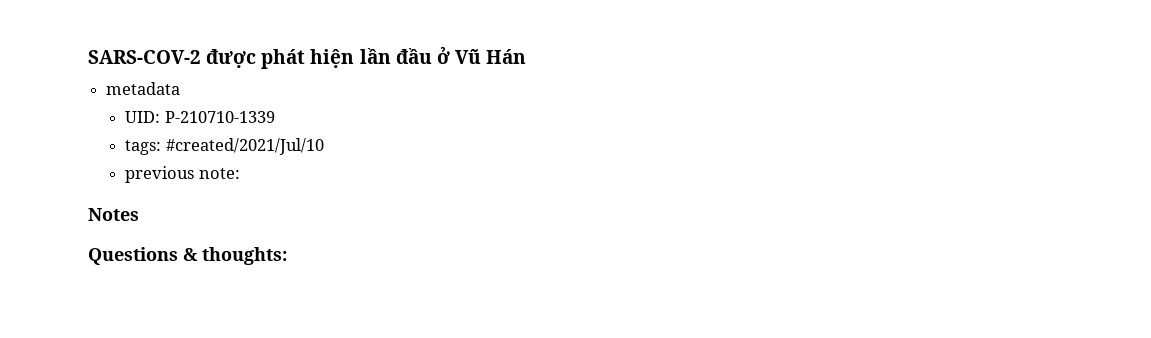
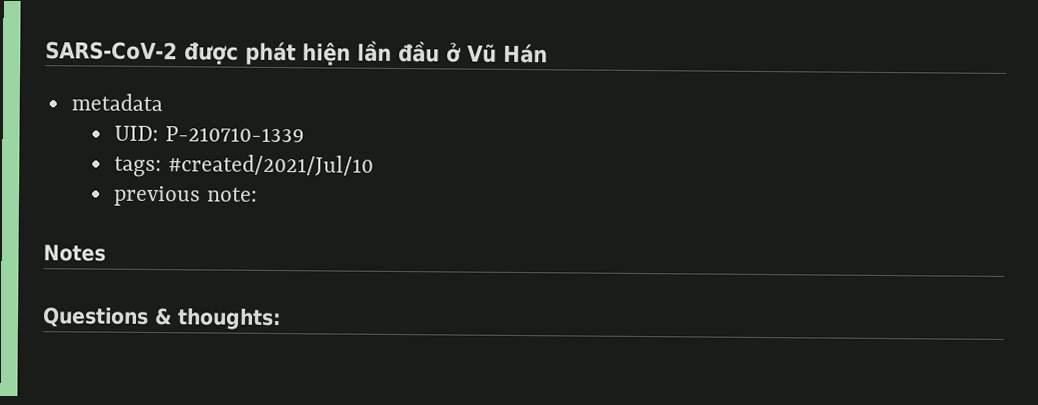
- SARS-COV-2 được phát hiện lần đầu ở Vũ Hán
+ SARS-CoV-2 được phát hiện lần đầu ở Vũ Hán

